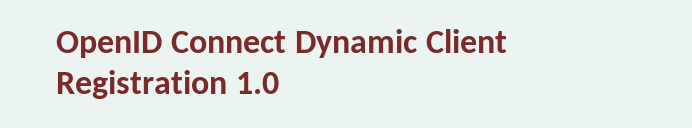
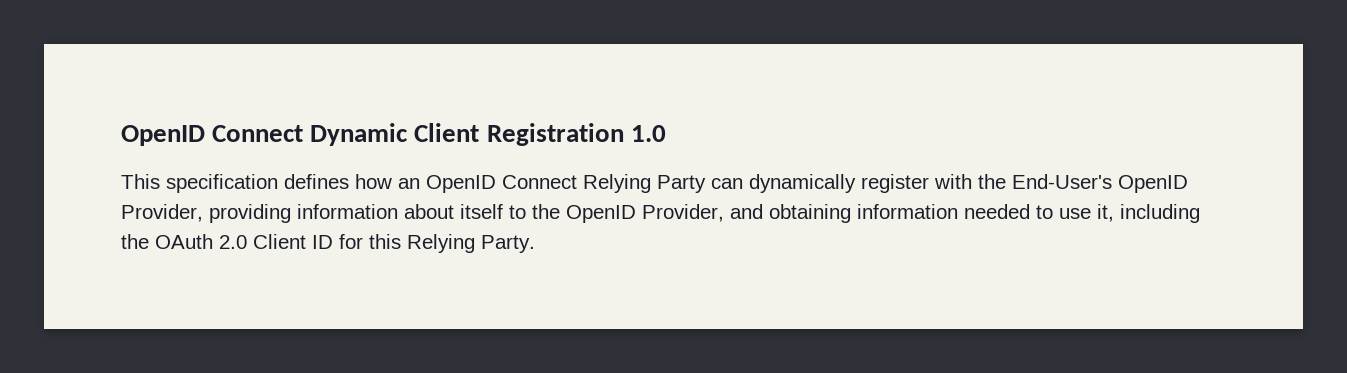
+ This specification defines how an OpenID Connect Relying Party can dynamically register with the End-User's OpenID Provider, providing information about itself to the OpenID Provider, and obtaining information needed to use it, including the OAuth 2.0 Client ID for this Relying Party.

